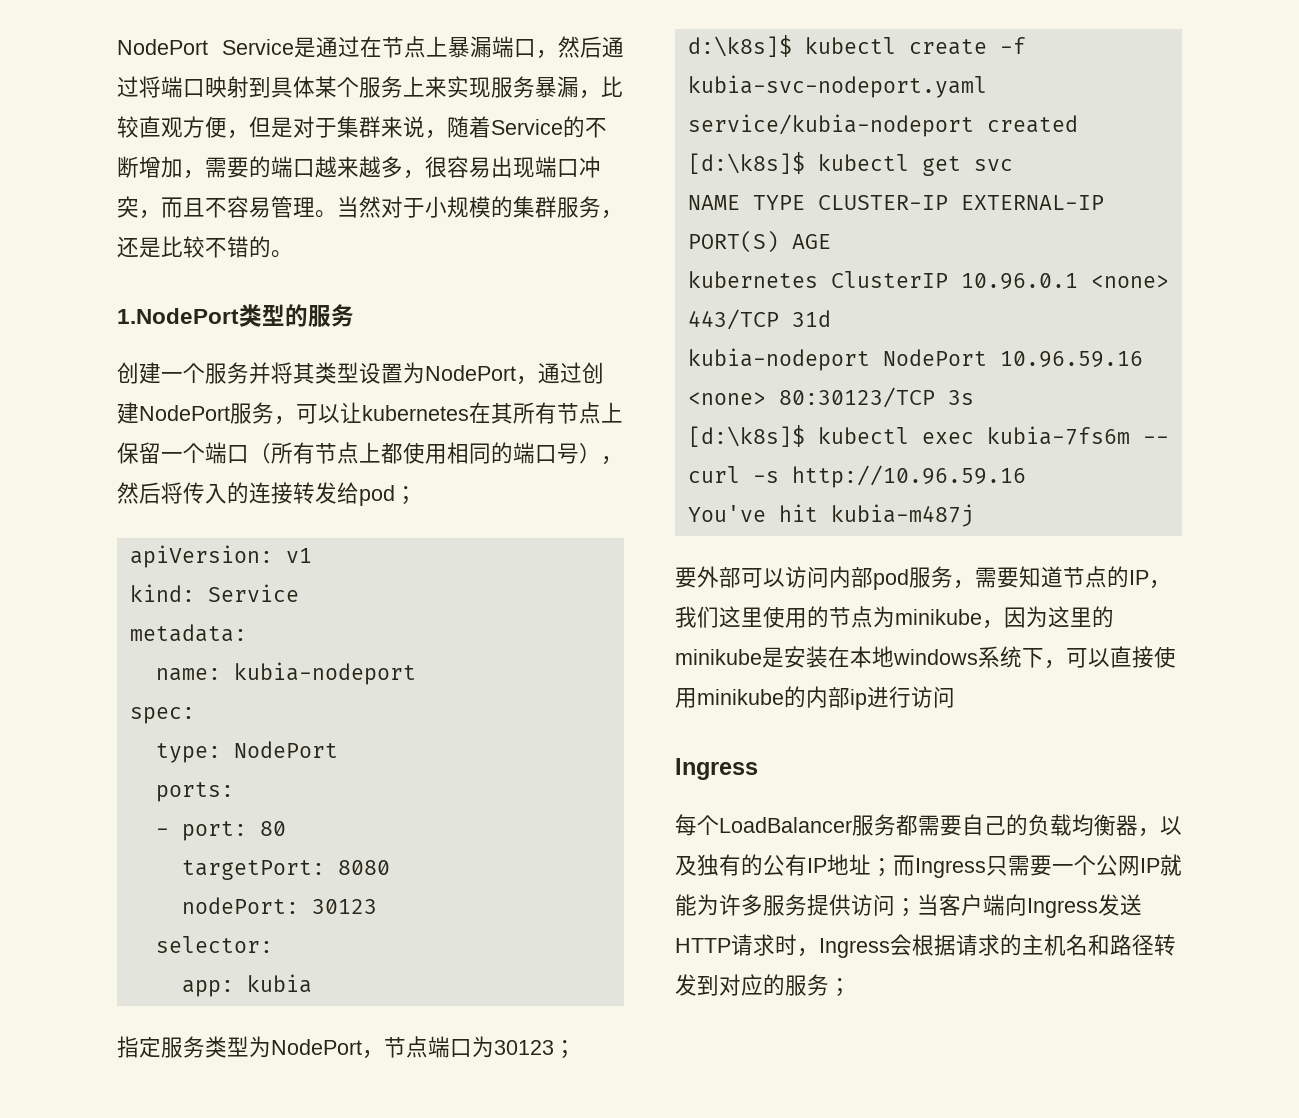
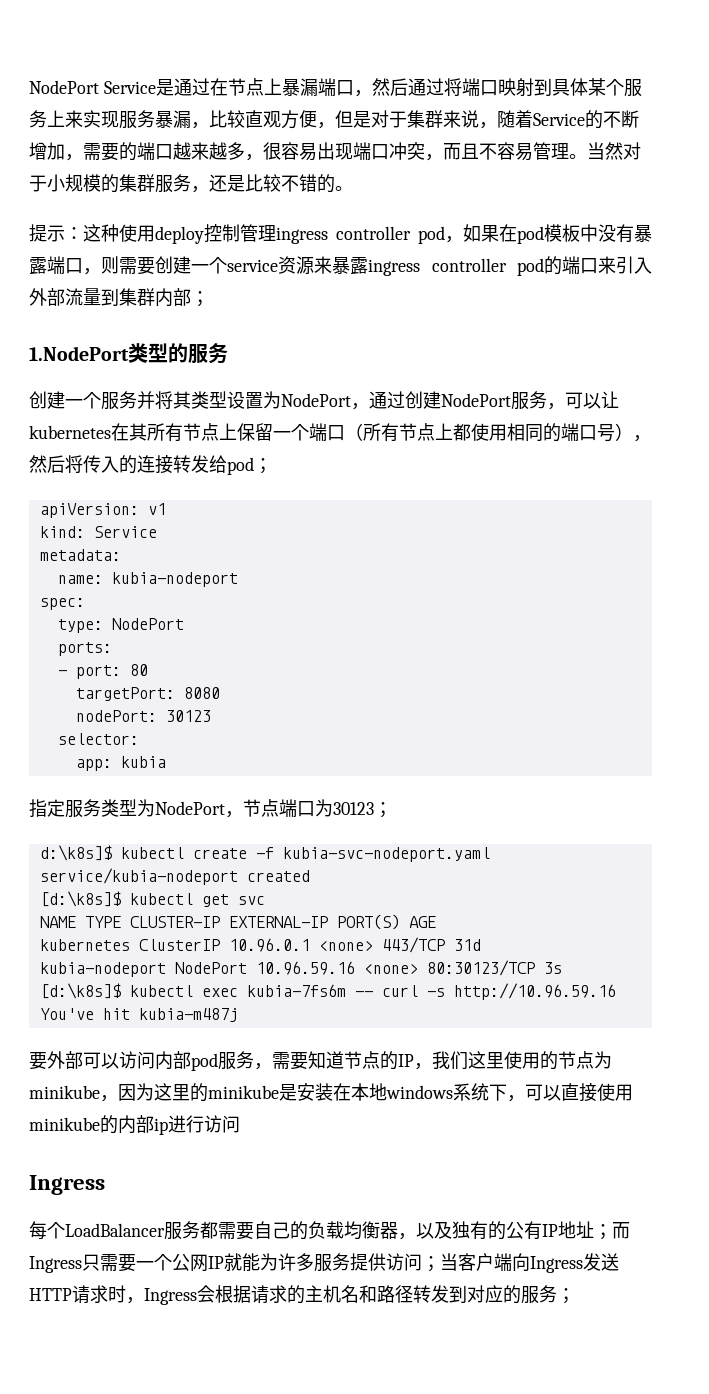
+ 提示：这种使用deploy控制管理ingress controller pod，如果在pod模板中没有暴露端口，则需要创建一个service资源来暴露ingress controller pod的端口来引入外部流量到集群内部；

